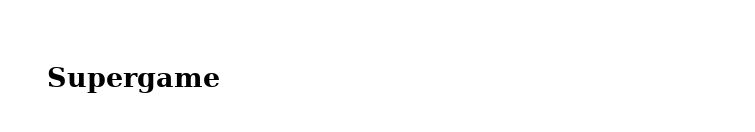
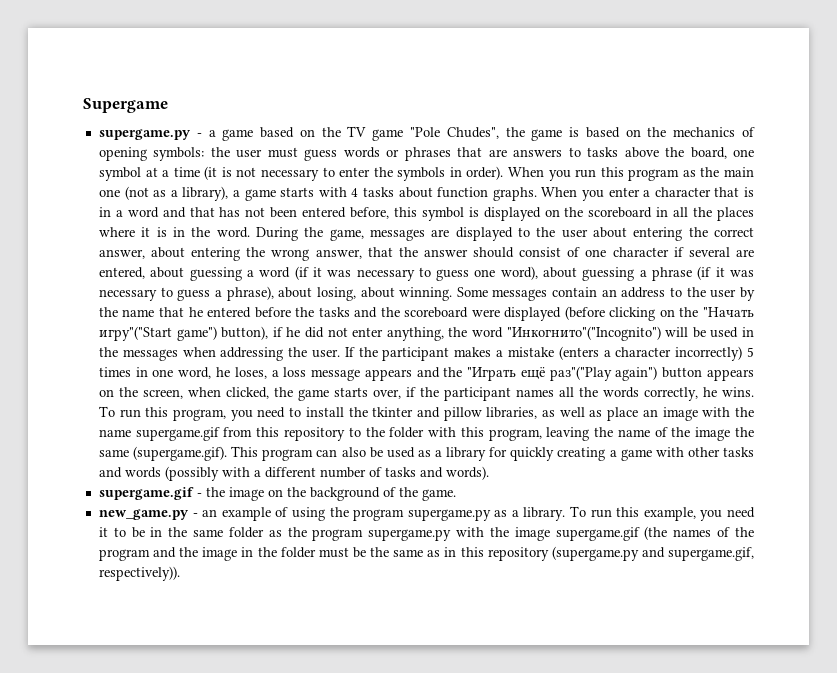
+ supergame.py - a game based on the TV game "Pole Chudes", the game is based on the mechanics of opening symbols: the user must guess words or phrases that are answers to tasks above the board, one symbol at a time (it is not necessary to enter the symbols in order). When you run this program as the main one (not as a library), a game starts with 4 tasks about function graphs. When you enter a character that is in a word and that has not been entered before, this symbol is displayed on the scoreboard in all the places where it is in the word. During the game, messages are displayed to the user about entering the correct answer, about entering the wrong answer, that the answer should consist of one character if several are entered, about guessing a word (if it was necessary to guess one word), about guessing a phrase (if it was necessary to guess a phrase), about losing, about winning. Some messages contain an address to the user by the name that he entered before the tasks and the scoreboard were displayed (before clicking on the "Начать игру"("Start game") button), if he did not enter anything, the word "Инкогнито"("Incognito") will be used in the messages when addressing the user. If the participant makes a mistake (enters a character incorrectly) 5 times in one word, he loses, a loss message appears and the "Играть ещё раз"("Play again") button appears on the screen, when clicked, the game starts over, if the participant names all the words correctly, he wins. To run this program, you need to install the tkinter and pillow libraries, as well as place an image with the name supergame.gif from this repository to the folder with this program, leaving the name of the image the same (supergame.gif). This program can also be used as a library for quickly creating a game with other tasks and words (possibly with a different number of tasks and words).
+ supergame.gif - the image on the background of the game.
+ new_game.py - an example of using the program supergame.py as a library. To run this example, you need it to be in the same folder as the program supergame.py with the image supergame.gif (the names of the program and the image in the folder must be the same as in this repository (supergame.py and supergame.gif, respectively)).

